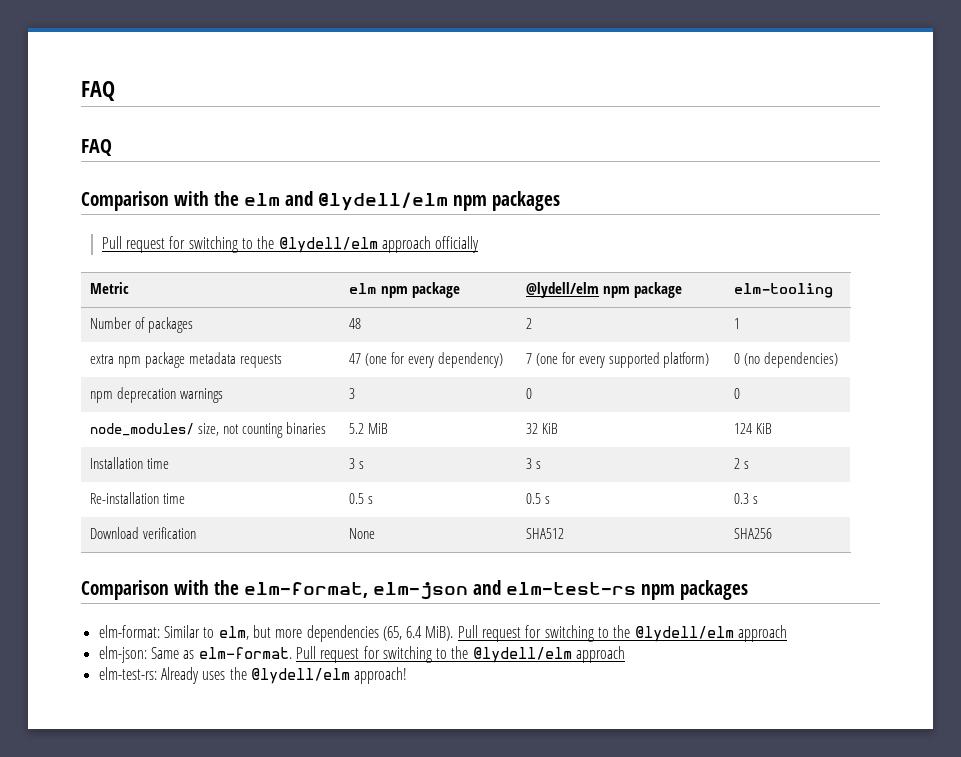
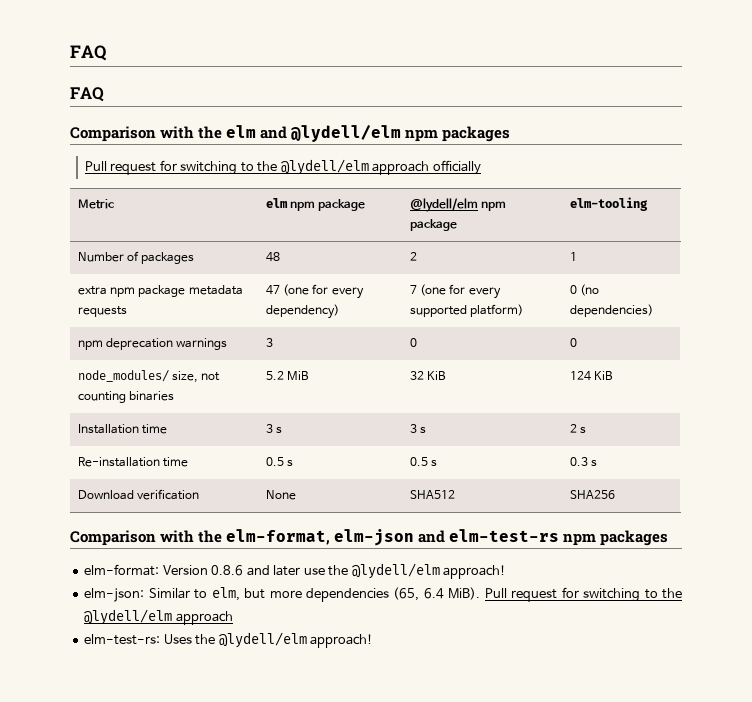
- elm-format: Similar to elm, but more dependencies (65, 6.4 MiB).
+ elm-format: Version 0.8.6 and later use the @lydell/elm approach!
+ elm-json: Similar to elm, but more dependencies (65, 6.4 MiB).
- elm-json: Same as elm-format. Pull request for switching to the @lydell/elm approach
- elm-test-rs: Already uses the @lydell/elm approach!
+ elm-test-rs: Uses the @lydell/elm approach!

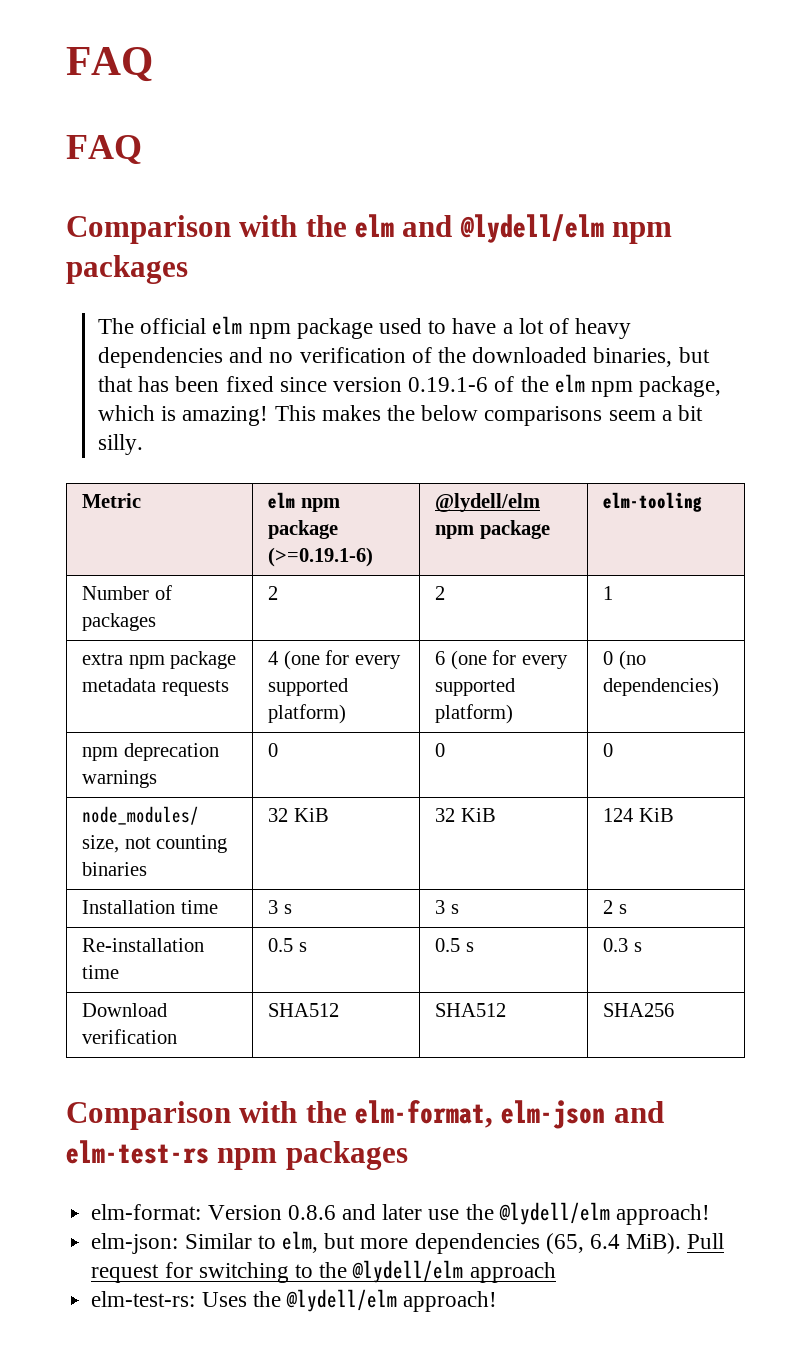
- Pull request for switching to the @lydell/elm approach officially
+ The official elm npm package used to have a lot of heavy dependencies and no verification of the downloaded binaries, but that has been fixed since version 0.19.1-6 of the elm npm package, which is amazing! This makes the below comparisons seem a bit silly.
- Metric | elm npm package | @lydell/elm npm package | elm-tooling
+ Metric | elm npm package (>=0.19.1-6) | @lydell/elm npm package | elm-tooling
- Number of packages | 48 | 2 | 1
+ Number of packages | 2 | 2 | 1
- extra npm package metadata requests | 47 (one for every dependency) | 7 (one for every supported platform) | 0 (no dependencies)
+ extra npm package metadata requests | 4 (one for every supported platform) | 6 (one for every supported platform) | 0 (no dependencies)
- npm deprecation warnings | 3 | 0 | 0
+ npm deprecation warnings | 0 | 0 | 0
- node_modules/ size, not counting binaries | 5.2 MiB | 32 KiB | 124 KiB
+ node_modules/ size, not counting binaries | 32 KiB | 32 KiB | 124 KiB
- Download verification | None | SHA512 | SHA256
+ Download verification | SHA512 | SHA512 | SHA256

